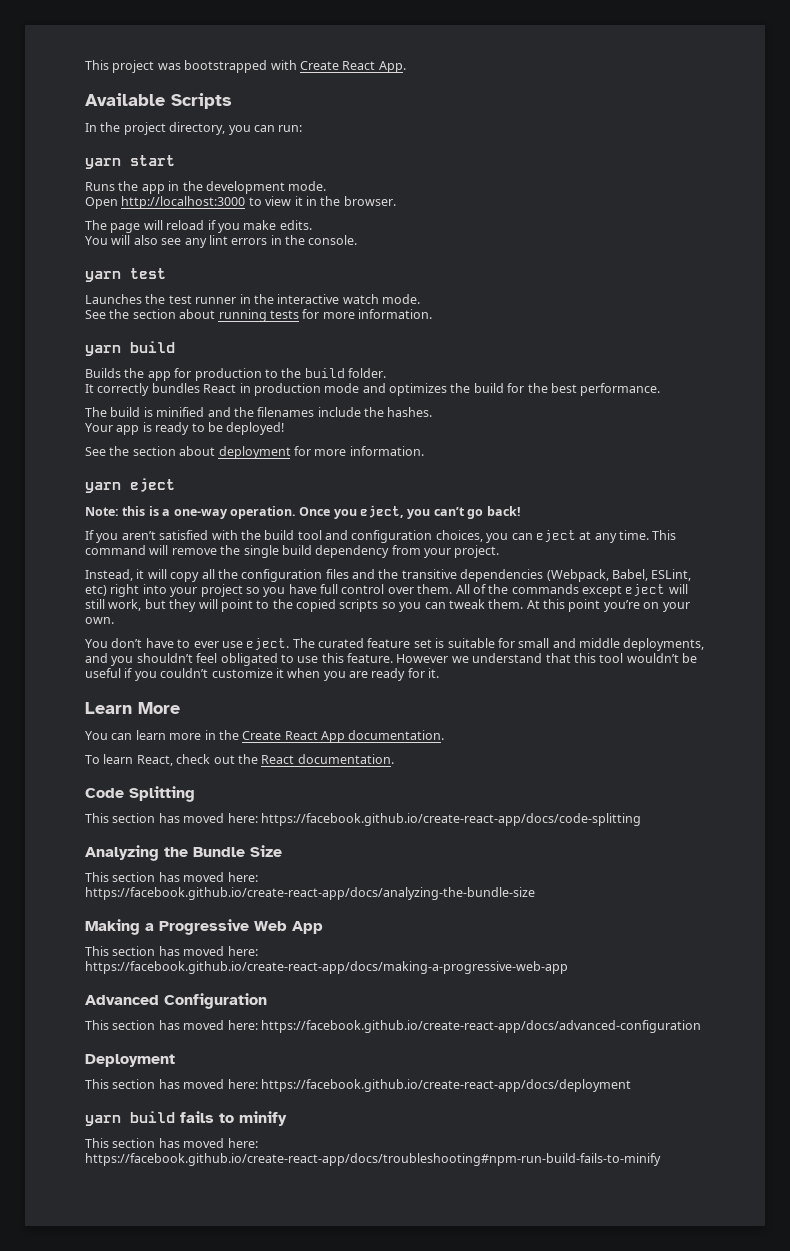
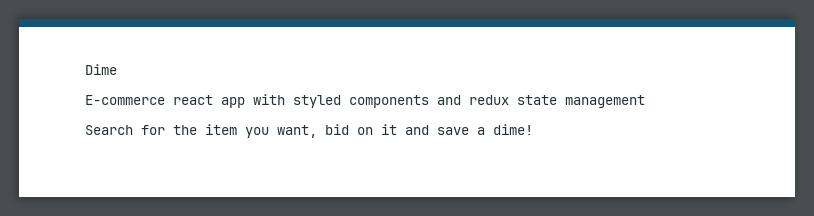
- This project was bootstrapped with Create React App.
- Available Scripts
- In the project directory, you can run:
- yarn start
- Runs the app in the development mode.
- Open http://localhost:3000 to view it in the browser.
- The page will reload if you make edits.
- You will also see any lint errors in the console.
- yarn test
- Launches the test runner in the interactive watch mode.
- See the section about running tests for more information.
- yarn build
- Builds the app for production to the build folder.
- It correctly bundles React in production mode and optimizes the build for the best performance.
- The build is minified and the filenames include the hashes.
- Your app is ready to be deployed!
- See the section about deployment for more information.
- yarn eject
- Note: this is a one-way operation. Once you eject, you can’t go back!
- If you aren’t satisfied with the build tool and configuration choices, you can eject at any time. This command will remove the single build dependency from your project.
- Instead, it will copy all the configuration files and the transitive dependencies (Webpack, Babel, ESLint, etc) right into your project so you have full control over them. All of the commands except eject will still work, but they will point to the copied scripts so you can tweak them. At this point you’re on your own.
- You don’t have to ever use eject. The curated feature set is suitable for small and middle deployments, and you shouldn’t feel obligated to use this feature. However we understand that this tool wouldn’t be useful if you couldn’t customize it when you are ready for it.
- Learn More
- You can learn more in the Create React App documentation.
- To learn React, check out the React documentation.
- Code Splitting
- This section has moved here: https://facebook.github.io/create-react-app/docs/code-splitting
- Analyzing the Bundle Size
- This section has moved here: https://facebook.github.io/create-react-app/docs/analyzing-the-bundle-size
- Making a Progressive Web App
- This section has moved here: https://facebook.github.io/create-react-app/docs/making-a-progressive-web-app
- Advanced Configuration
- This section has moved here: https://facebook.github.io/create-react-app/docs/advanced-configuration
- Deployment
- This section has moved here: https://facebook.github.io/create-react-app/docs/deployment
- yarn build fails to minify
- This section has moved here: https://facebook.github.io/create-react-app/docs/troubleshooting#npm-run-build-fails-to-minify
+ Dime
+ E-commerce react app with styled components and redux state management
+ Search for the item you want, bid on it and save a dime!

